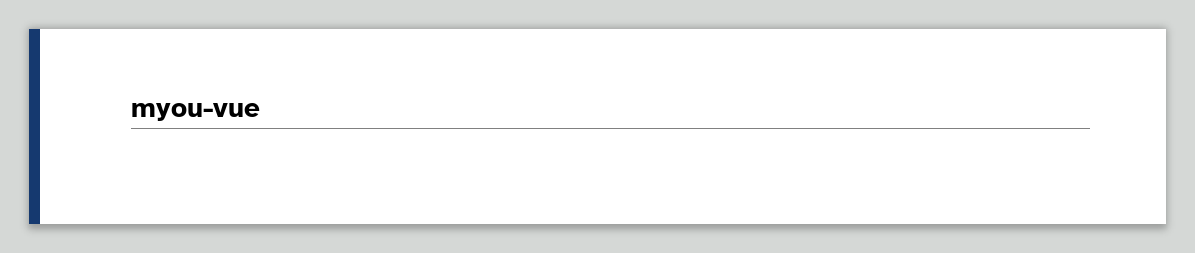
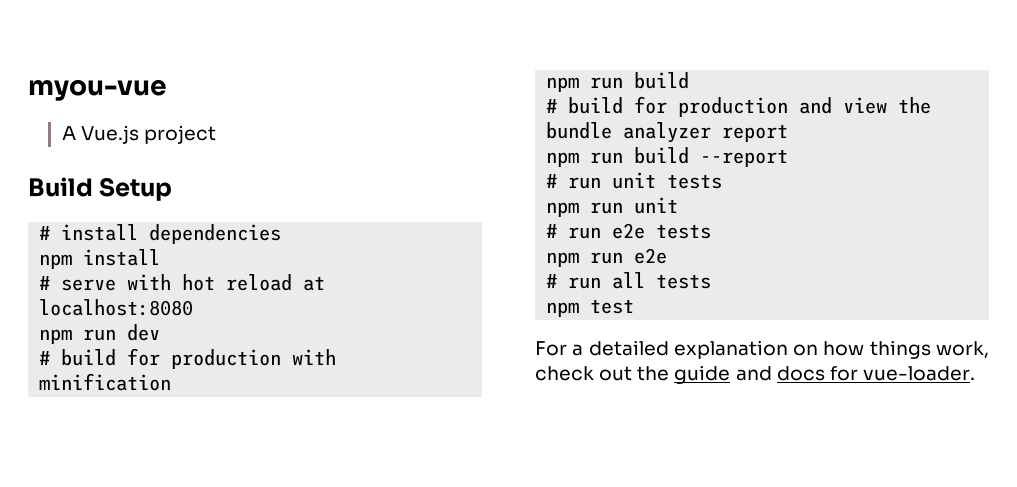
+ A Vue.js project
+ Build Setup
+ # install dependencies
+ npm install
+ # serve with hot reload at localhost:8080
+ npm run dev
+ # build for production with minification
+ npm run build
+ # build for production and view the bundle analyzer report
+ npm run build --report
+ # run unit tests
+ npm run unit
+ # run e2e tests
+ npm run e2e
+ # run all tests
+ npm test
+ For a detailed explanation on how things work, check out the guide and docs for vue-loader.

